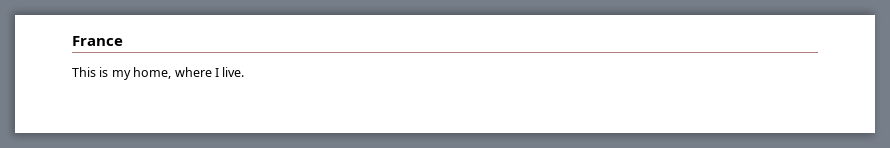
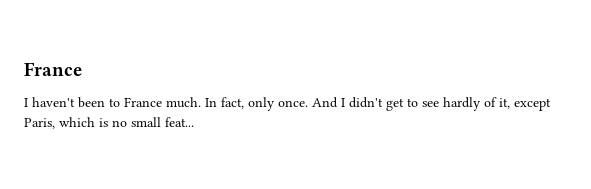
- This is my home, where I live.
+ I haven't been to France much. In fact, only once. And I didn't get to see hardly of it, except Paris, which is no small feat...

